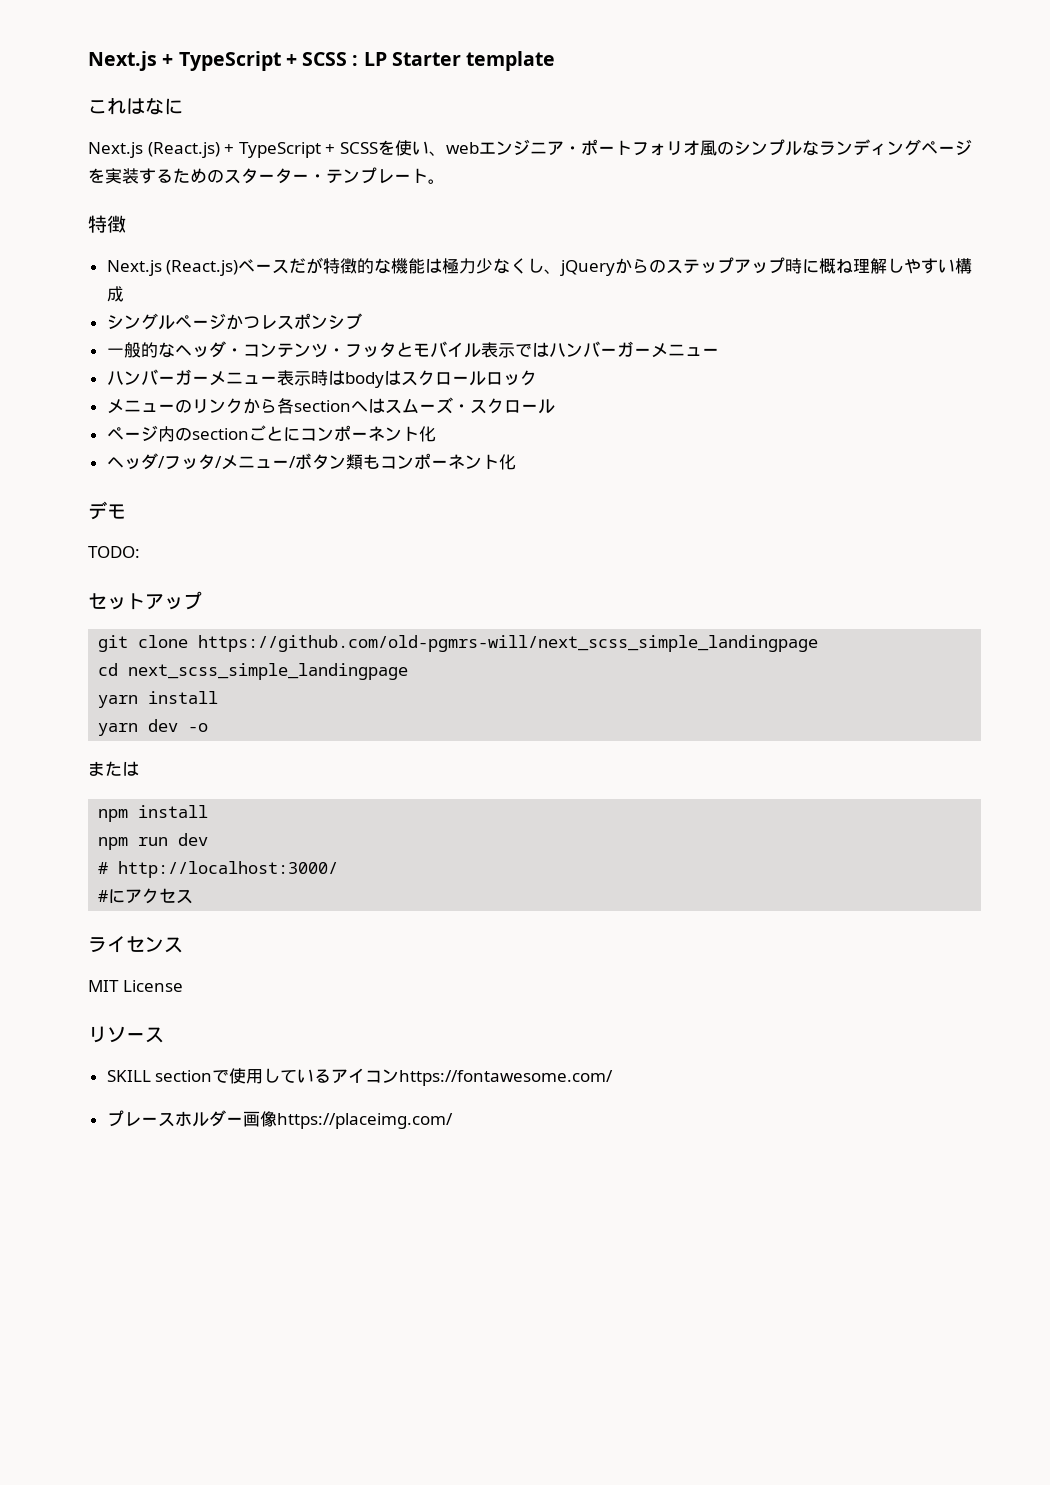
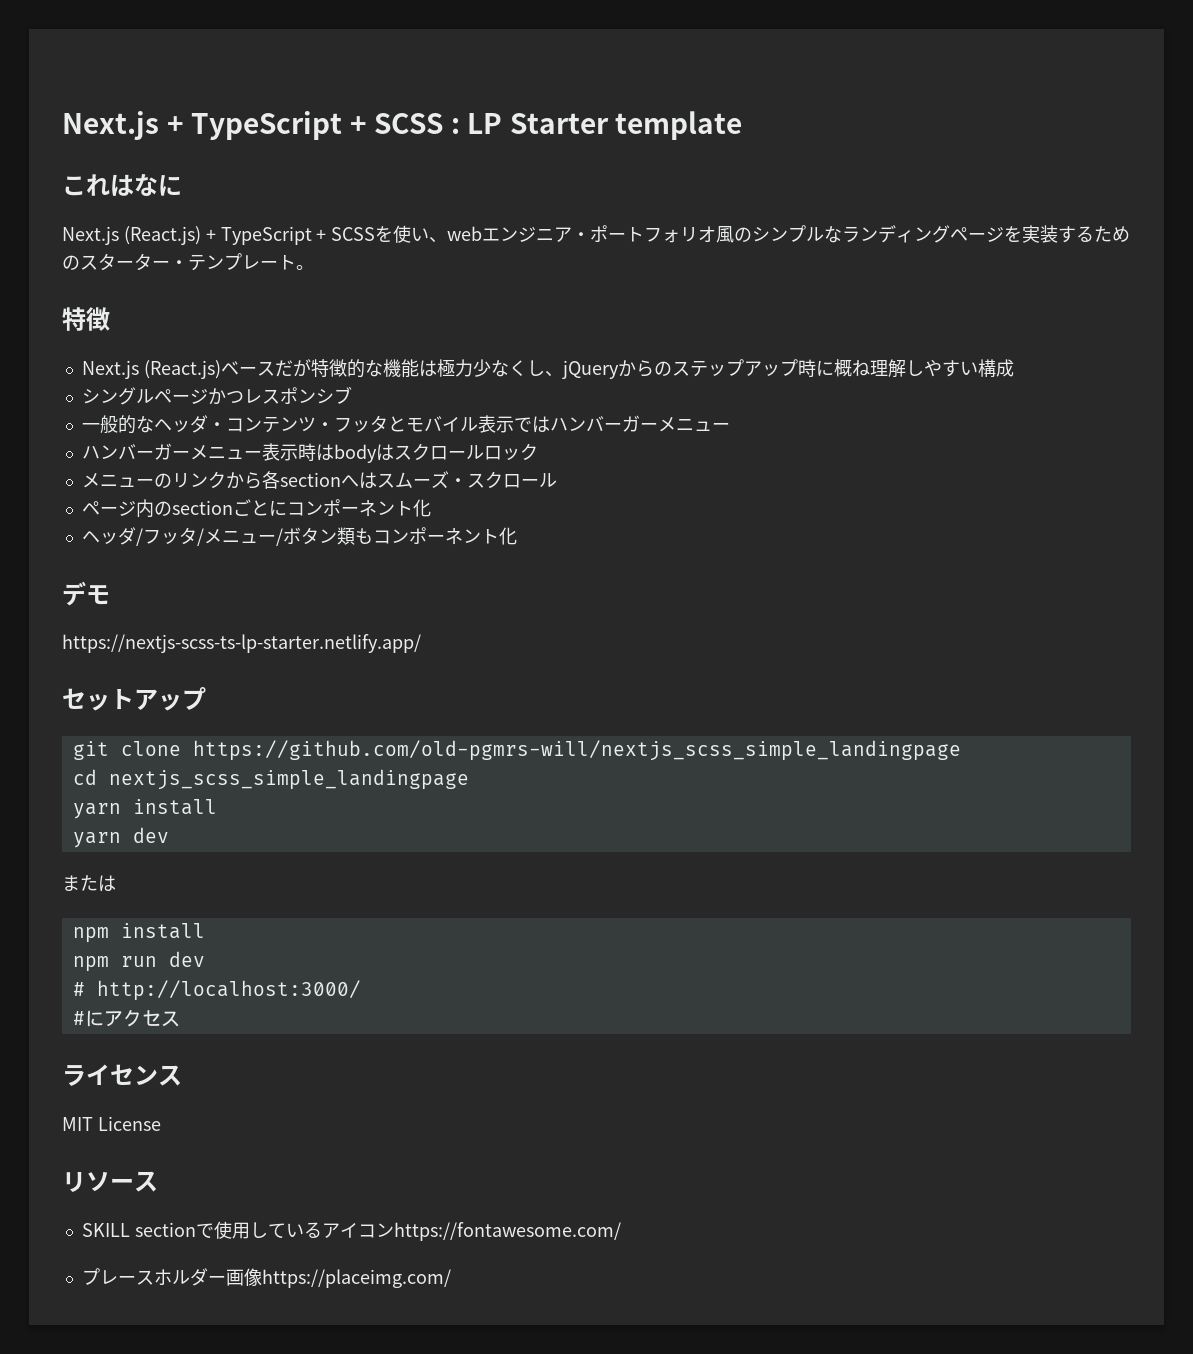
- TODO:
+ https://nextjs-scss-ts-lp-starter.netlify.app/
- git clone https://github.com/old-pgmrs-will/next_scss_simple_landingpage
+ git clone https://github.com/old-pgmrs-will/nextjs_scss_simple_landingpage
- cd next_scss_simple_landingpage
+ cd nextjs_scss_simple_landingpage
- yarn dev -o
+ yarn dev

